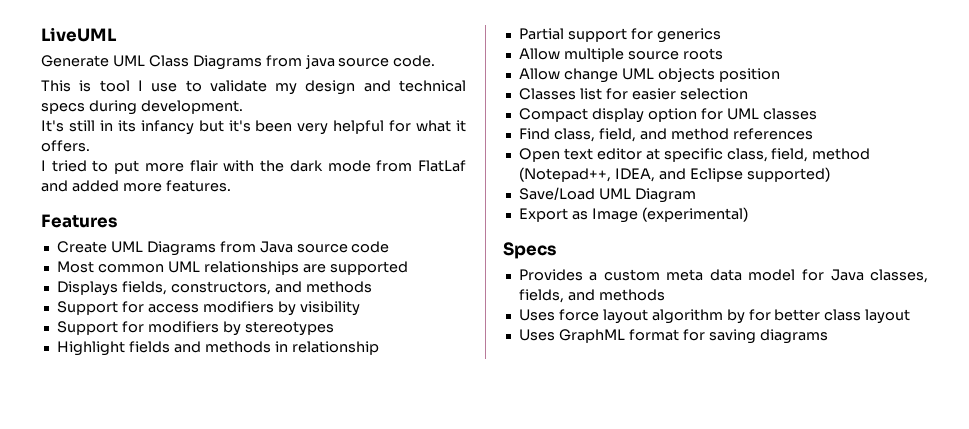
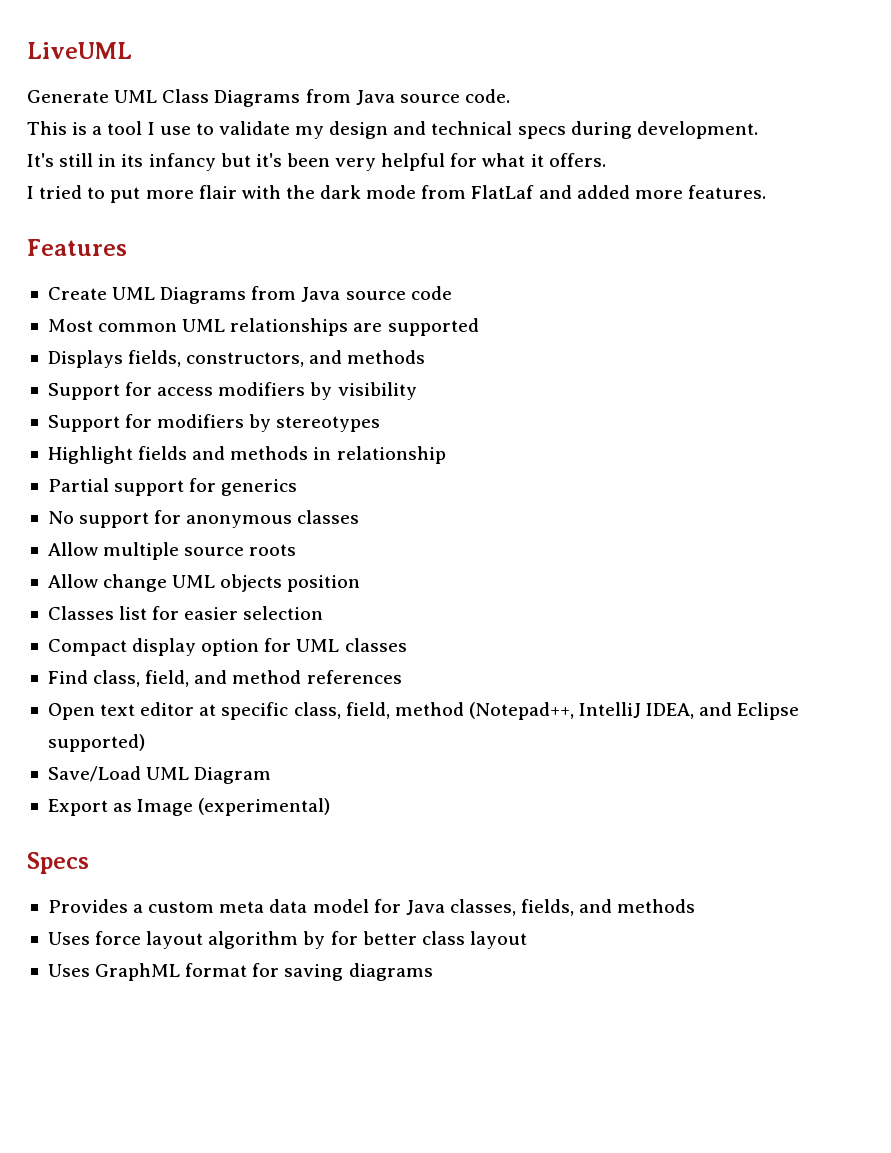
- Generate UML Class Diagrams from java source code.
+ Generate UML Class Diagrams from Java source code.
- This is tool I use to validate my design and technical specs during development.
+ This is a tool I use to validate my design and technical specs during development.
+ No support for anonymous classes
- Open text editor at specific class, field, method (Notepad++, IDEA, and Eclipse supported)
+ Open text editor at specific class, field, method (Notepad++, IntelliJ IDEA, and Eclipse supported)

